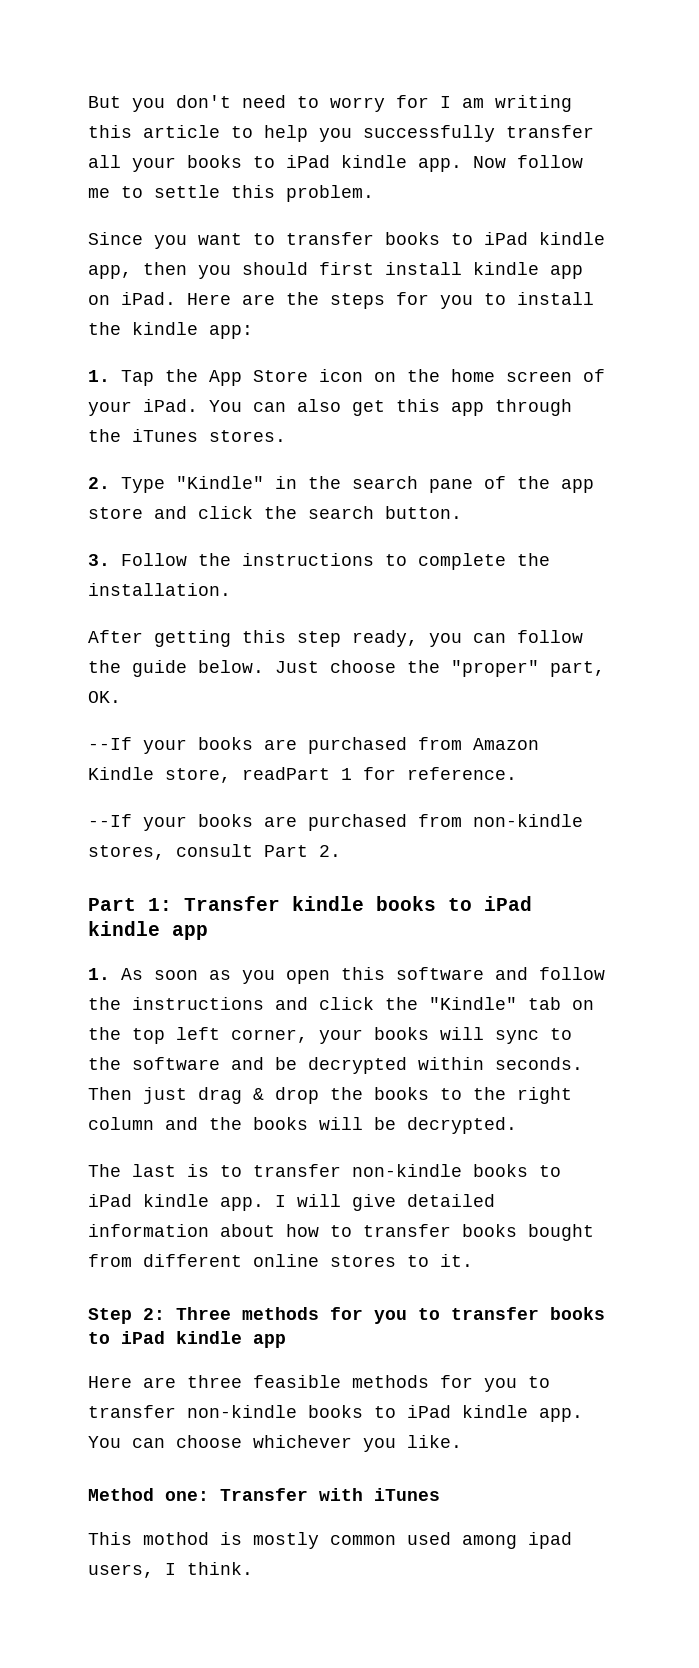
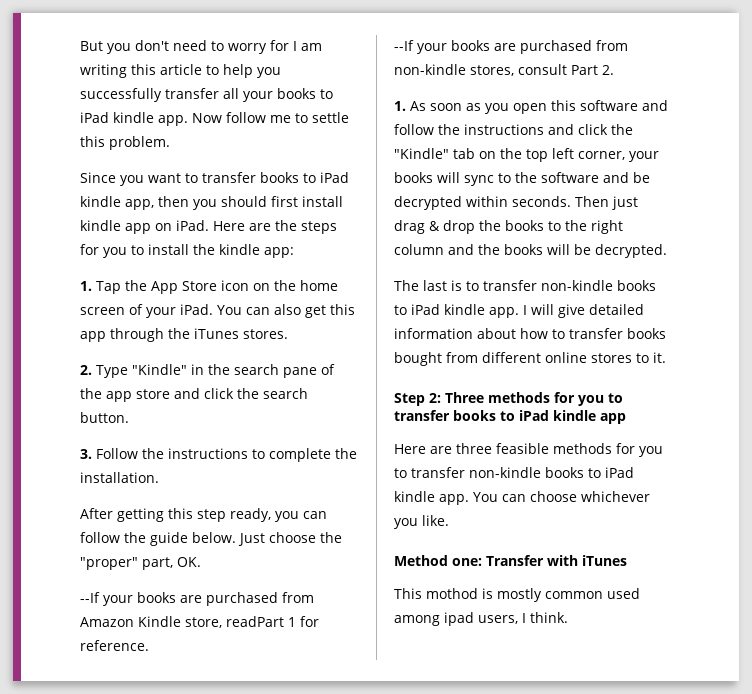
- Part 1: Transfer kindle books to iPad kindle app

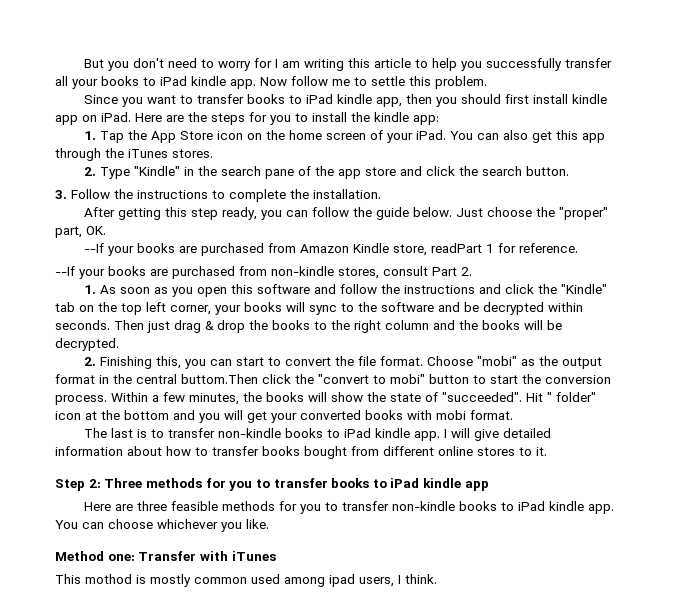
+ 2. Finishing this, you can start to convert the file format. Choose "mobi" as the output format in the central buttom.Then click the "convert to mobi" button to start the conversion process. Within a few minutes, the books will show the state of "succeeded". Hit " folder" icon at the bottom and you will get your converted books with mobi format.

